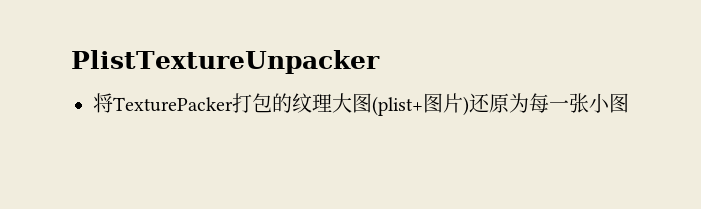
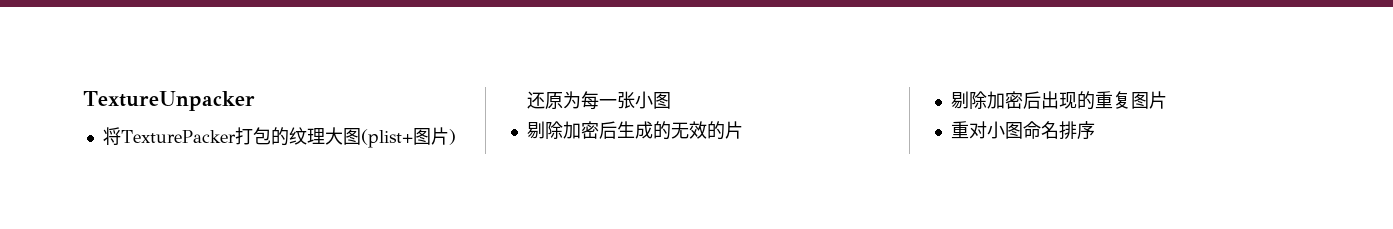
- PlistTextureUnpacker
+ TextureUnpacker
+ 剔除加密后生成的无效的片
+ 剔除加密后出现的重复图片
+ 重对小图命名排序

